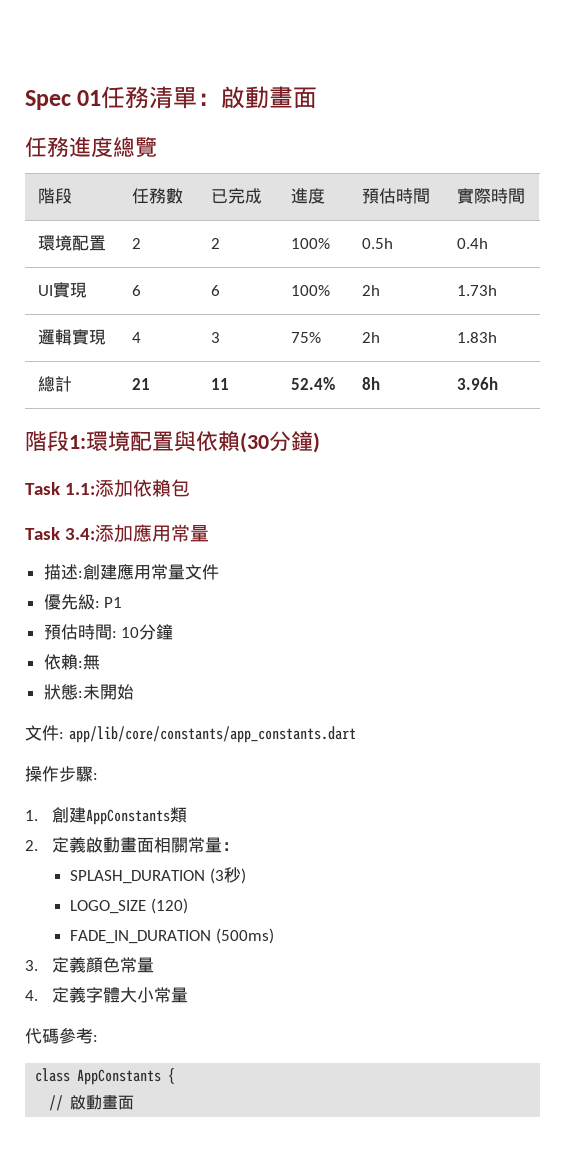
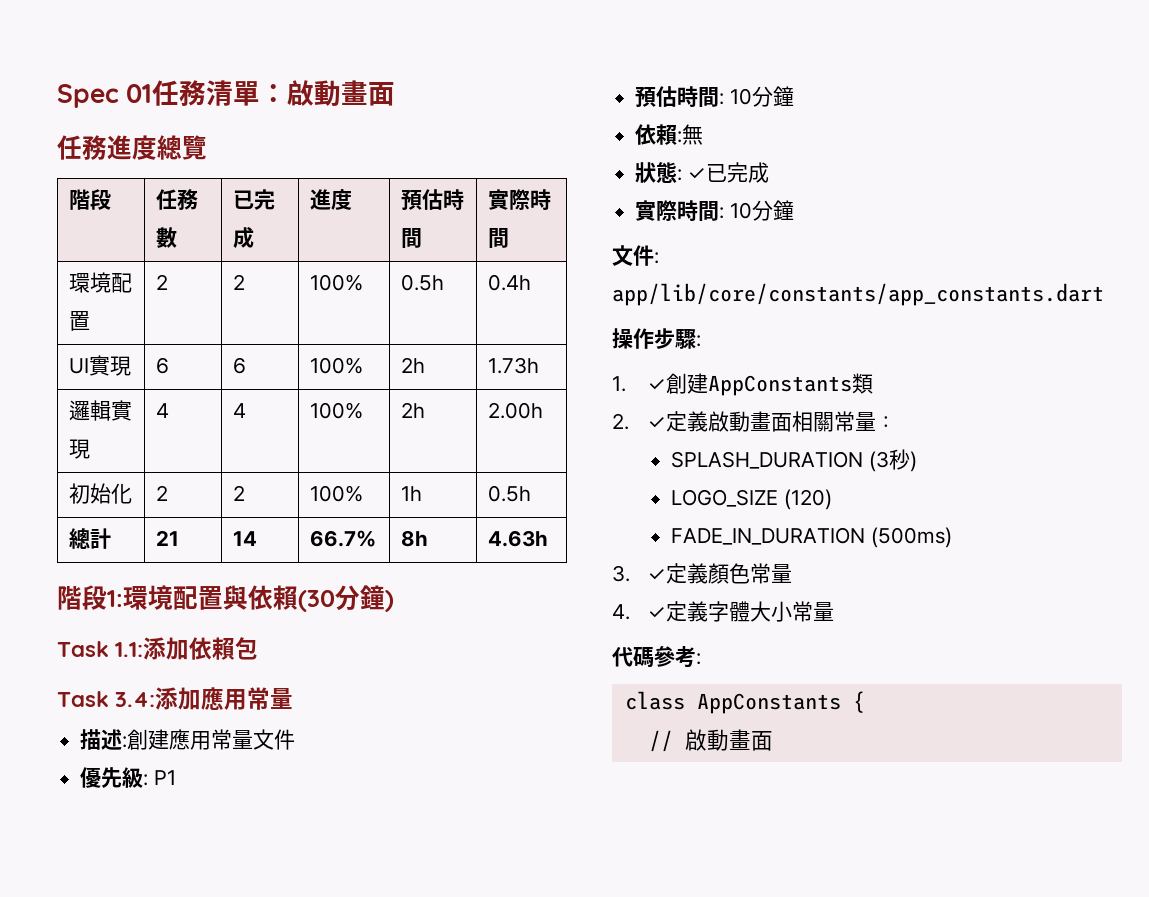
- 邏輯實現 | 4 | 3 | 75% | 2h | 1.83h
+ 邏輯實現 | 4 | 4 | 100% | 2h | 2.00h
+ 初始化 | 2 | 2 | 100% | 1h | 0.5h
- 總計 | 21 | 11 | 52.4% | 8h | 3.96h
+ 總計 | 21 | 14 | 66.7% | 8h | 4.63h
- 狀態:未開始
+ 狀態: ✓已完成
+ 實際時間: 10分鐘
- 1.創建AppConstants類
+ 1. ✓創建AppConstants類
- 2.定義啟動畫面相關常量：
+ 2. ✓定義啟動畫面相關常量：
- 3.定義顏色常量
+ 3. ✓定義顏色常量
- 4.定義字體大小常量
+ 4. ✓定義字體大小常量

